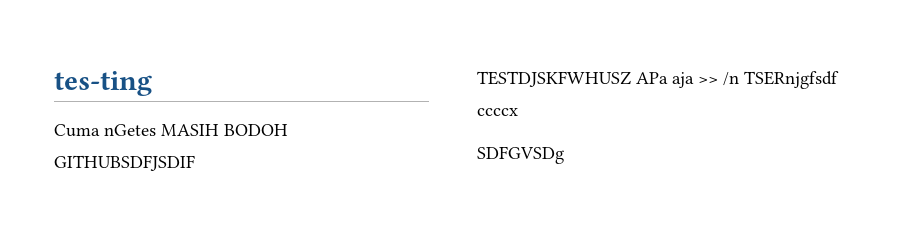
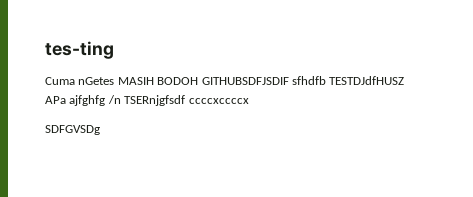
- Cuma nGetes MASIH BODOH GITHUBSDFJSDIF
- TESTDJSKFWHUSZ APa aja >> /n TSERnjgfsdf ccccx
+ Cuma nGetes MASIH BODOH GITHUBSDFJSDIF sfhdfb TESTDJdfHUSZ APa ajfghfg /n TSERnjgfsdf ccccxccccx

